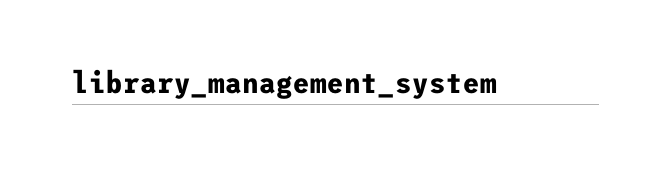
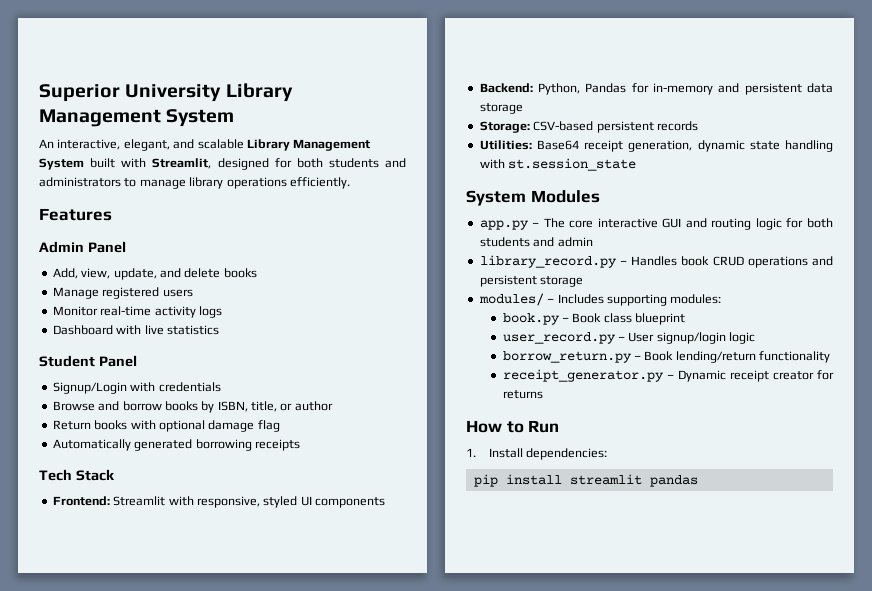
- library_management_system
+ Superior University Library Management System
+ An interactive, elegant, and scalable Library Management System built with Streamlit, designed for both students and administrators to manage library operations efficiently.
+ Features
+ Admin Panel
+ Add, view, update, and delete books
+ Manage registered users
+ Monitor real-time activity logs
+ Dashboard with live statistics
+ Student Panel
+ Signup/Login with credentials
+ Browse and borrow books by ISBN, title, or author
+ Return books with optional damage flag
+ Automatically generated borrowing receipts
+ Tech Stack
+ Frontend: Streamlit with responsive, styled UI components
+ Backend: Python, Pandas for in-memory and persistent data storage
+ Storage: CSV-based persistent records
+ Utilities: Base64 receipt generation, dynamic state handling with st.session_state
+ System Modules
+ app.py – The core interactive GUI and routing logic for both students and admin
+ library_record.py – Handles book CRUD operations and persistent storage
+ modules/ – Includes supporting modules:
+ book.py – Book class blueprint
+ user_record.py – User signup/login logic
+ borrow_return.py – Book lending/return functionality
+ receipt_generator.py – Dynamic receipt creator for returns
+ How to Run
+ 1. Install dependencies:
+ pip install streamlit pandas

